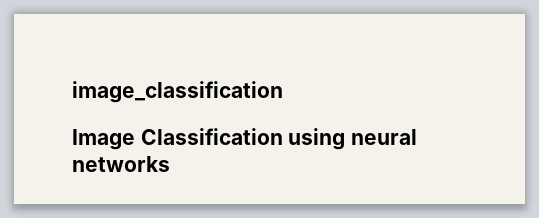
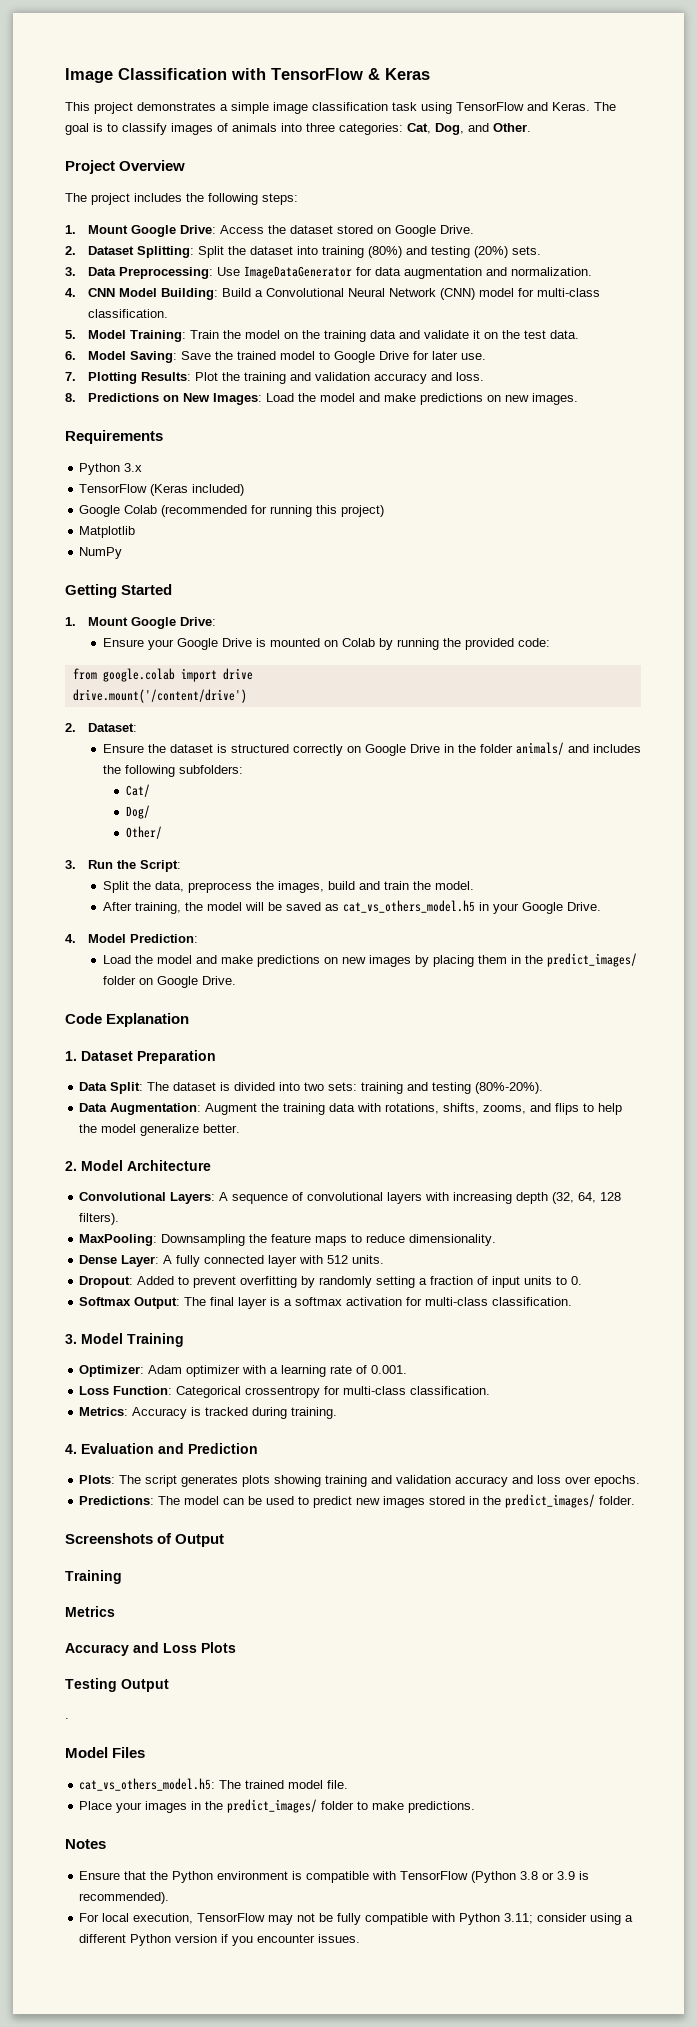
- image_classification
- Image Classification using neural networks
+ Image Classification with TensorFlow & Keras
+ This project demonstrates a simple image classification task using TensorFlow and Keras. The goal is to classify images of animals into three categories: Cat, Dog, and Other.
+ Project Overview
+ The project includes the following steps:
+ 1. Mount Google Drive: Access the dataset stored on Google Drive.
+ 2. Dataset Splitting: Split the dataset into training (80%) and testing (20%) sets.
+ 3. Data Preprocessing: Use ImageDataGenerator for data augmentation and normalization.
+ 4. CNN Model Building: Build a Convolutional Neural Network (CNN) model for multi-class classification.
+ 5. Model Training: Train the model on the training data and validate it on the test data.
+ 6. Model Saving: Save the trained model to Google Drive for later use.
+ 7. Plotting Results: Plot the training and validation accuracy and loss.
+ 8. Predictions on New Images: Load the model and make predictions on new images.
+ Requirements
+ Python 3.x
+ TensorFlow (Keras included)
+ Google Colab (recommended for running this project)
+ Matplotlib
+ NumPy
+ Getting Started
+ 1. Mount Google Drive:
+ Ensure your Google Drive is mounted on Colab by running the provided code:
+ from google.colab import drive
+ drive.mount('/content/drive')
+ 2. Dataset:
+ Ensure the dataset is structured correctly on Google Drive in the folder animals/ and includes the following subfolders:
+ Cat/
+ Dog/
+ Other/
+ 3. Run the Script:
+ Split the data, preprocess the images, build and train the model.
+ After training, the model will be saved as cat_vs_others_model.h5 in your Google Drive.
+ 4. Model Prediction:
+ Load the model and make predictions on new images by placing them in the predict_images/ folder on Google Drive.
+ Code Explanation
+ 1. Dataset Preparation
+ Data Split: The dataset is divided into two sets: training and testing (80%-20%).
+ Data Augmentation: Augment the training data with rotations, shifts, zooms, and flips to help the model generalize better.
+ 2. Model Architecture
+ Convolutional Layers: A sequence of convolutional layers with increasing depth (32, 64, 128 filters).
+ MaxPooling: Downsampling the feature maps to reduce dimensionality.
+ Dense Layer: A fully connected layer with 512 units.
+ Dropout: Added to prevent overfitting by randomly setting a fraction of input units to 0.
+ Softmax Output: The final layer is a softmax activation for multi-class classification.
+ 3. Model Training
+ Optimizer: Adam optimizer with a learning rate of 0.001.
+ Loss Function: Categorical crossentropy for multi-class classification.
+ Metrics: Accuracy is tracked during training.
+ 4. Evaluation and Prediction
+ Plots: The script generates plots showing training and validation accuracy and loss over epochs.
+ Predictions: The model can be used to predict new images stored in the predict_images/ folder.
+ Screenshots of Output
+ Training
+ Metrics
+ Accuracy and Loss Plots
+ Testing Output
+ .
+ Model Files
+ cat_vs_others_model.h5: The trained model file.
+ Place your images in the predict_images/ folder to make predictions.
+ Notes
+ Ensure that the Python environment is compatible with TensorFlow (Python 3.8 or 3.9 is recommended).
+ For local execution, TensorFlow may not be fully compatible with Python 3.11; consider using a different Python version if you encounter issues.

